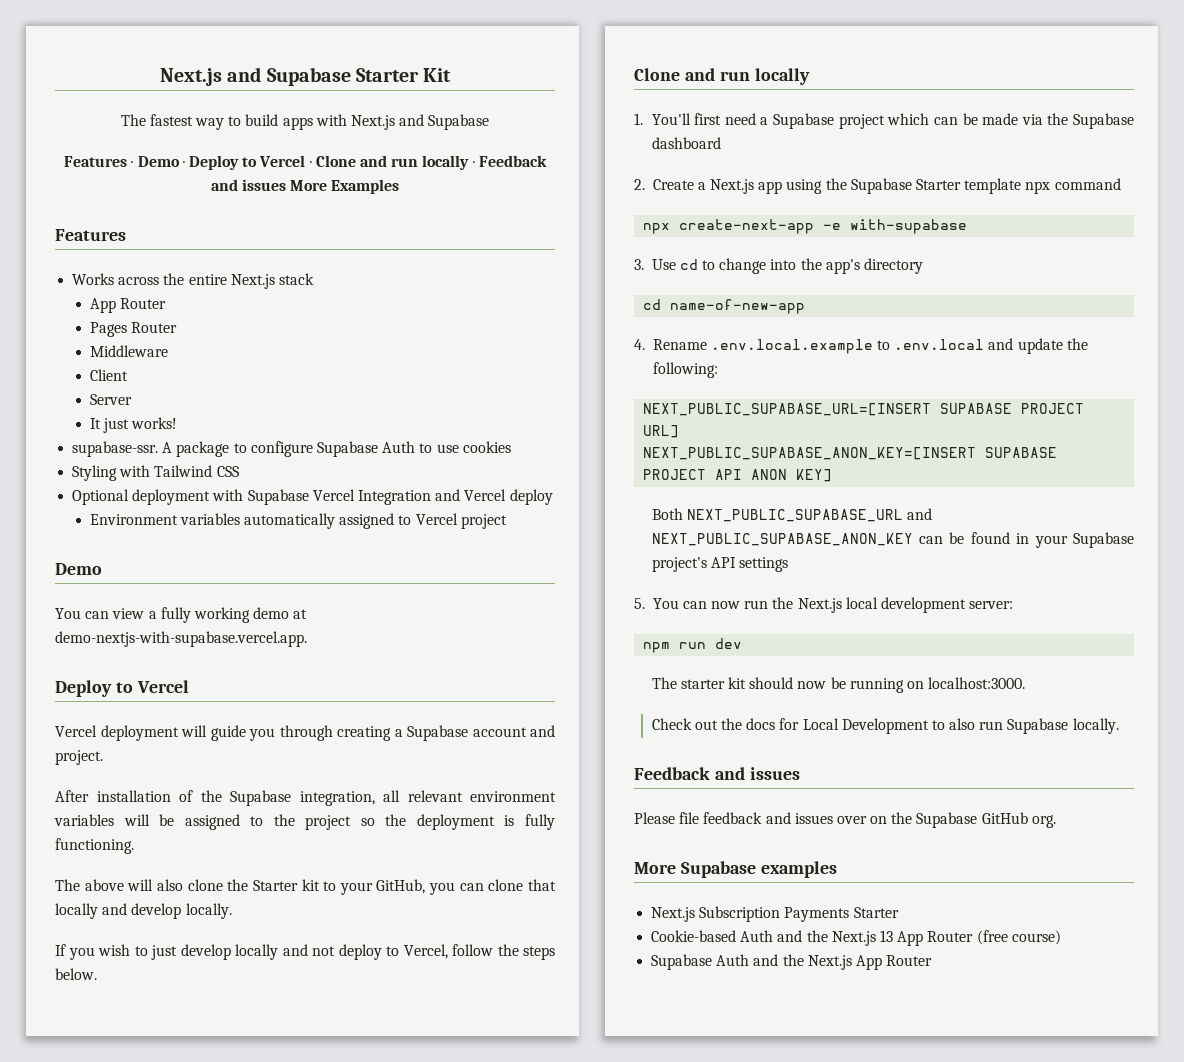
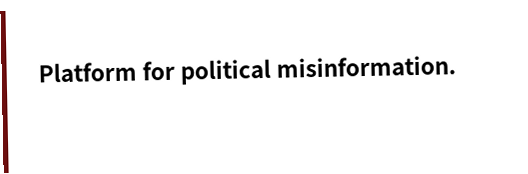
- Next.js and Supabase Starter Kit
- The fastest way to build apps with Next.js and Supabase
- Features · Demo · Deploy to Vercel · Clone and run locally · Feedback and issues More Examples
- Features
- Works across the entire Next.js stack
- App Router
- Pages Router
- Middleware
- Client
- Server
- It just works!
- supabase-ssr. A package to configure Supabase Auth to use cookies
- Styling with Tailwind CSS
- Optional deployment with Supabase Vercel Integration and Vercel deploy
- Environment variables automatically assigned to Vercel project
- Demo
- You can view a fully working demo at demo-nextjs-with-supabase.vercel.app.
- Deploy to Vercel
- Vercel deployment will guide you through creating a Supabase account and project.
- After installation of the Supabase integration, all relevant environment variables will be assigned to the project so the deployment is fully functioning.
- The above will also clone the Starter kit to your GitHub, you can clone that locally and develop locally.
- If you wish to just develop locally and not deploy to Vercel, follow the steps below.
- Clone and run locally
- 1. You'll first need a Supabase project which can be made via the Supabase dashboard
- 2. Create a Next.js app using the Supabase Starter template npx command
- npx create-next-app -e with-supabase
- 3. Use cd to change into the app's directory
- cd name-of-new-app
- 4. Rename .env.local.example to .env.local and update the following:
- NEXT_PUBLIC_SUPABASE_URL=[INSERT SUPABASE PROJECT URL]
- NEXT_PUBLIC_SUPABASE_ANON_KEY=[INSERT SUPABASE PROJECT API ANON KEY]
- Both NEXT_PUBLIC_SUPABASE_URL and NEXT_PUBLIC_SUPABASE_ANON_KEY can be found in your Supabase project's API settings
- 5. You can now run the Next.js local development server:
- npm run dev
- The starter kit should now be running on localhost:3000.
- Check out the docs for Local Development to also run Supabase locally.
- Feedback and issues
- Please file feedback and issues over on the Supabase GitHub org.
- More Supabase examples
- Next.js Subscription Payments Starter
- Cookie-based Auth and the Next.js 13 App Router (free course)
- Supabase Auth and the Next.js App Router
+ Platform for political misinformation.

